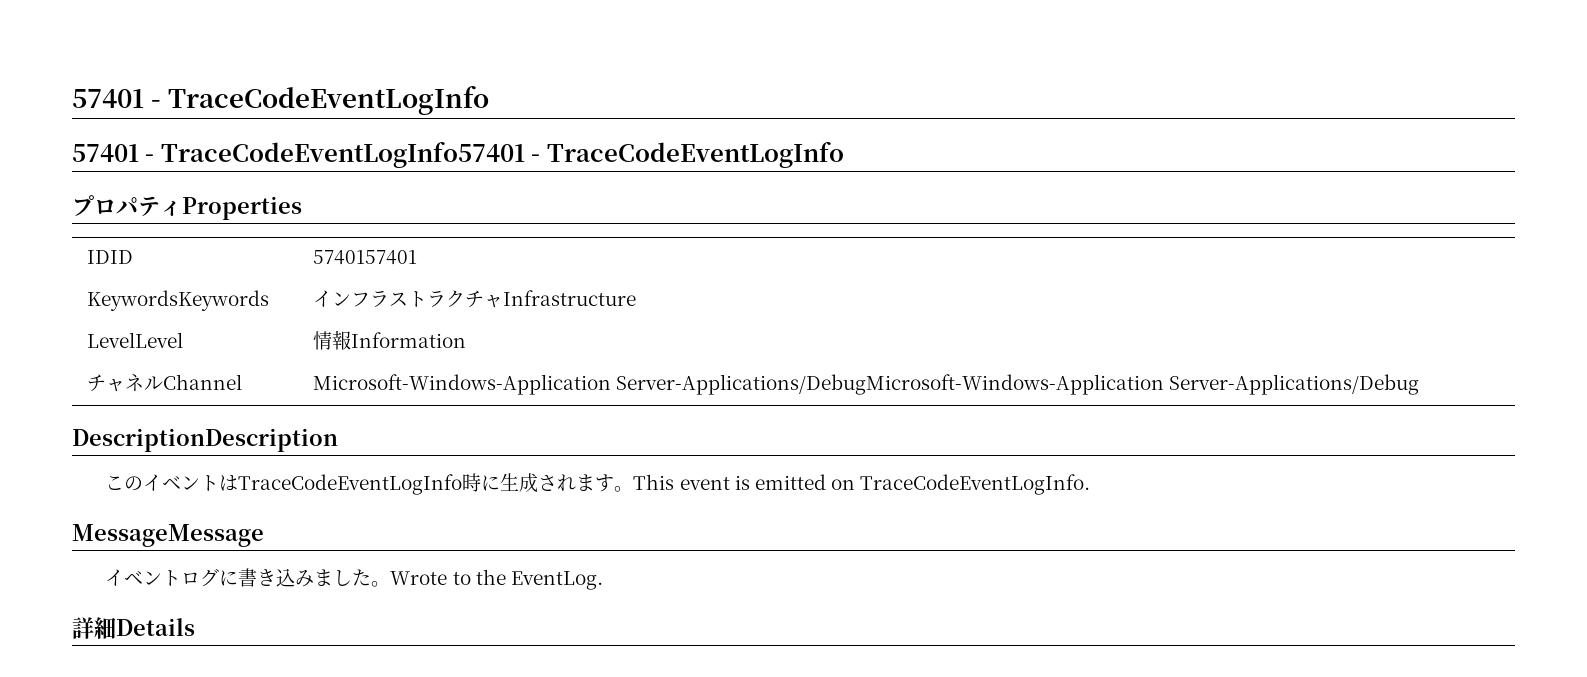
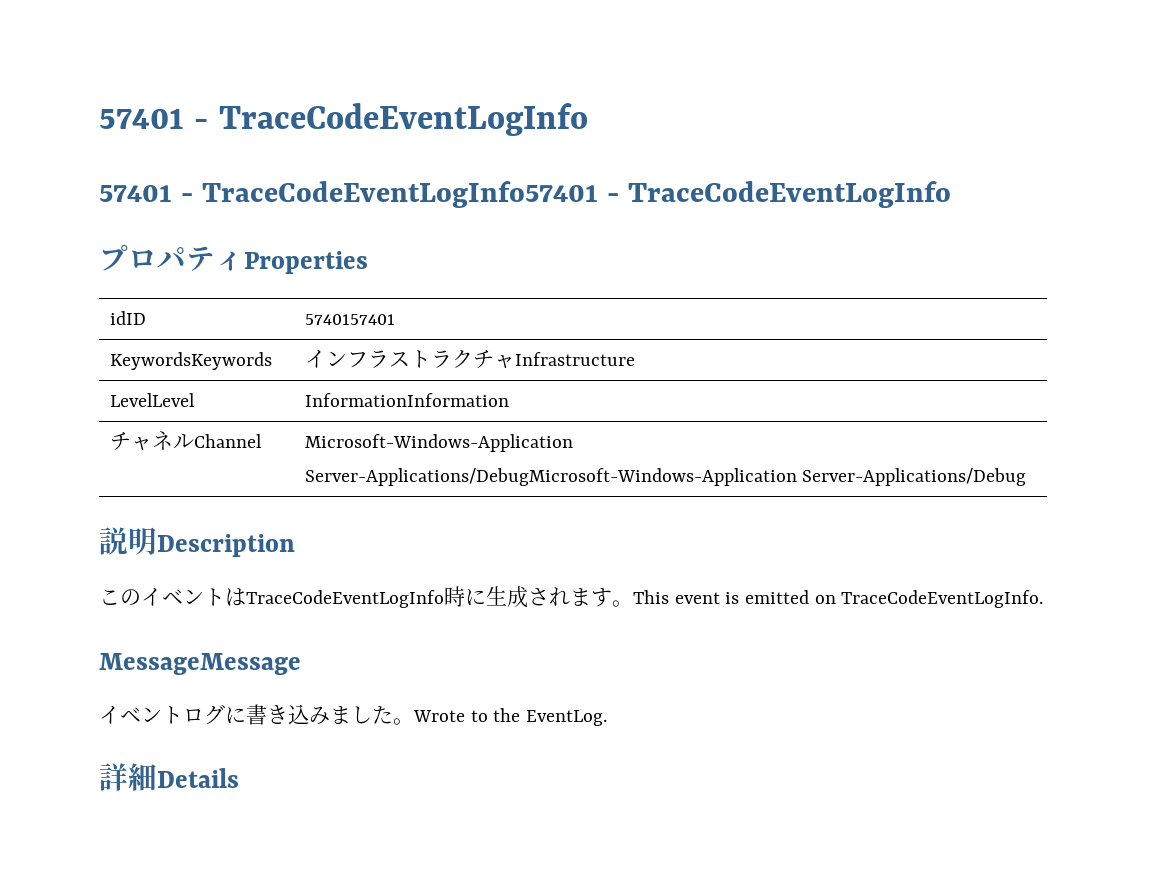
- IDID | 5740157401
+ idID | 5740157401
- LevelLevel | 情報Information
+ LevelLevel | InformationInformation
- DescriptionDescription
+ 説明Description

